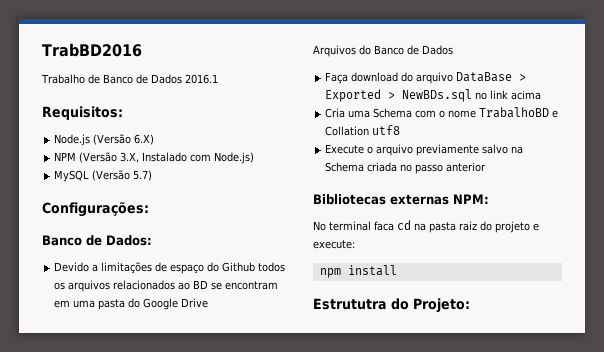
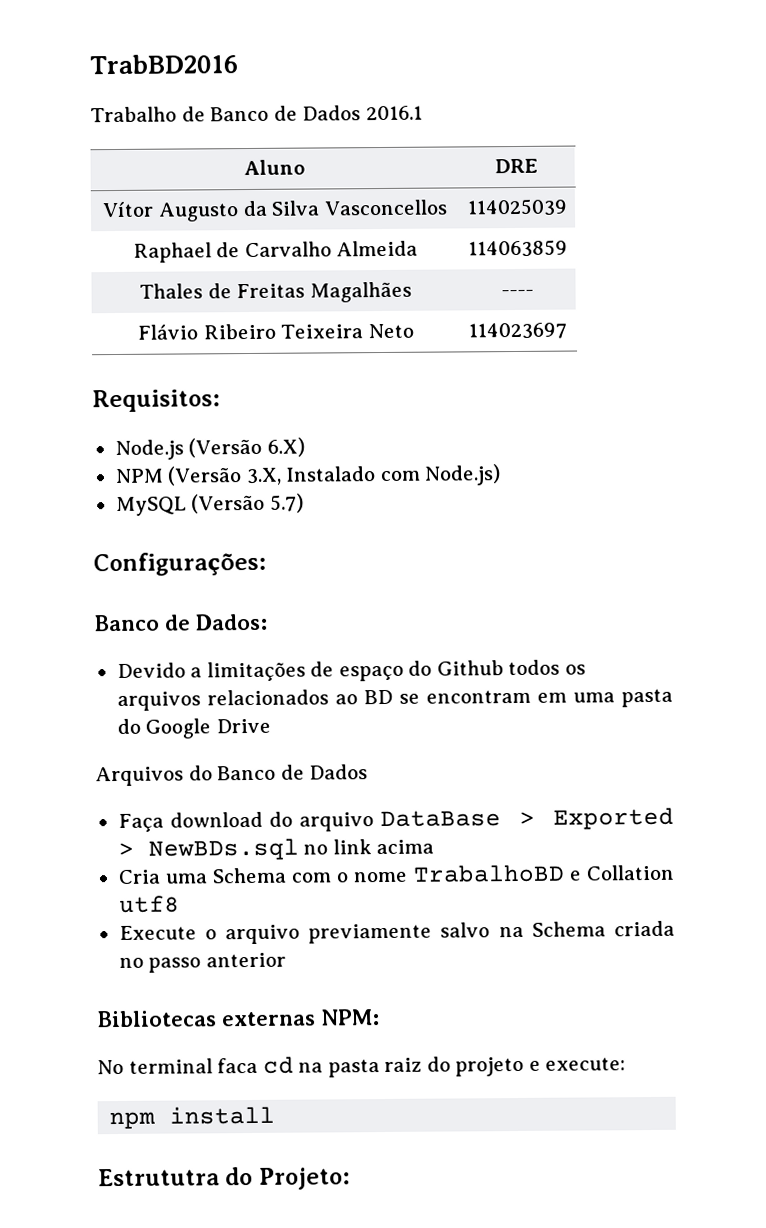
+ Aluno | DRE
+ Vítor Augusto da Silva Vasconcellos | 114025039
+ Raphael de Carvalho Almeida | 114063859
+ Thales de Freitas Magalhães | ----
+ Flávio Ribeiro Teixeira Neto | 114023697

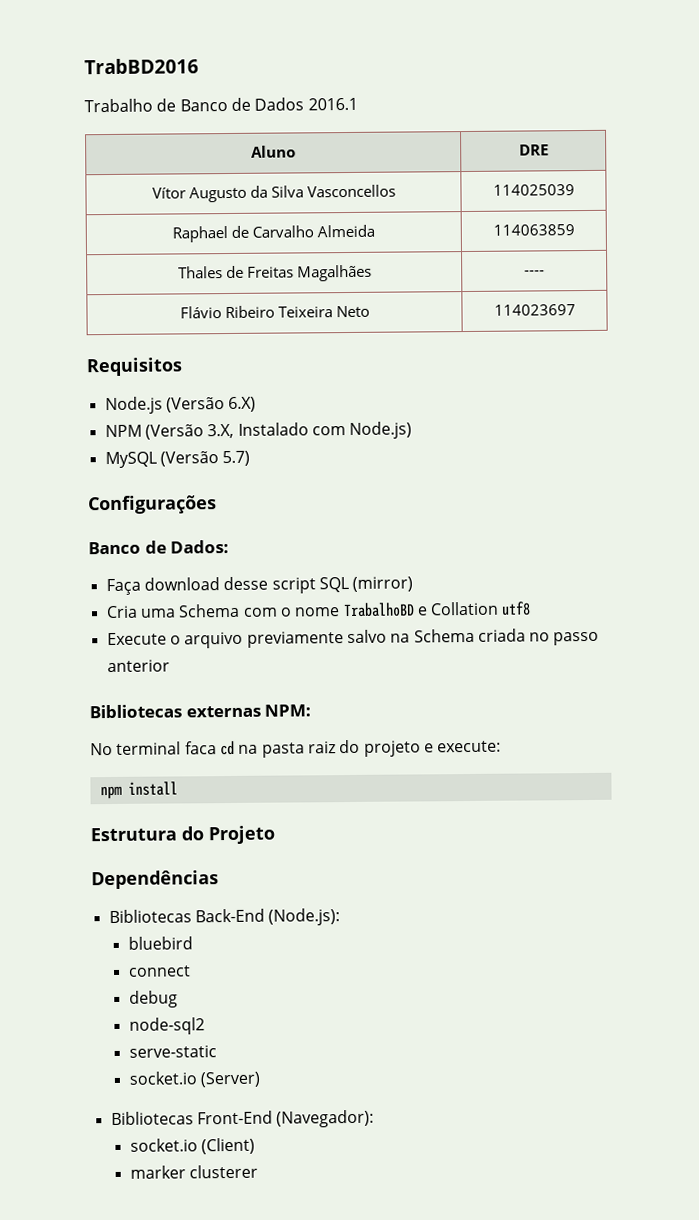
- Requisitos:
+ Requisitos
- Configurações:
+ Configurações
- Devido a limitações de espaço do Github todos os arquivos relacionados ao BD se encontram em uma pasta do Google Drive
- Arquivos do Banco de Dados
- Faça download do arquivo DataBase > Exported > NewBDs.sql no link acima
+ Faça download desse script SQL (mirror)
- Estrututra do Projeto:
+ Estrutura do Projeto
+ Dependências
+ Bibliotecas Back-End (Node.js):
+ bluebird
+ connect
+ debug
+ node-sql2
+ serve-static
+ socket.io (Server)
+ Bibliotecas Front-End (Navegador):
+ socket.io (Client)
+ marker clusterer

